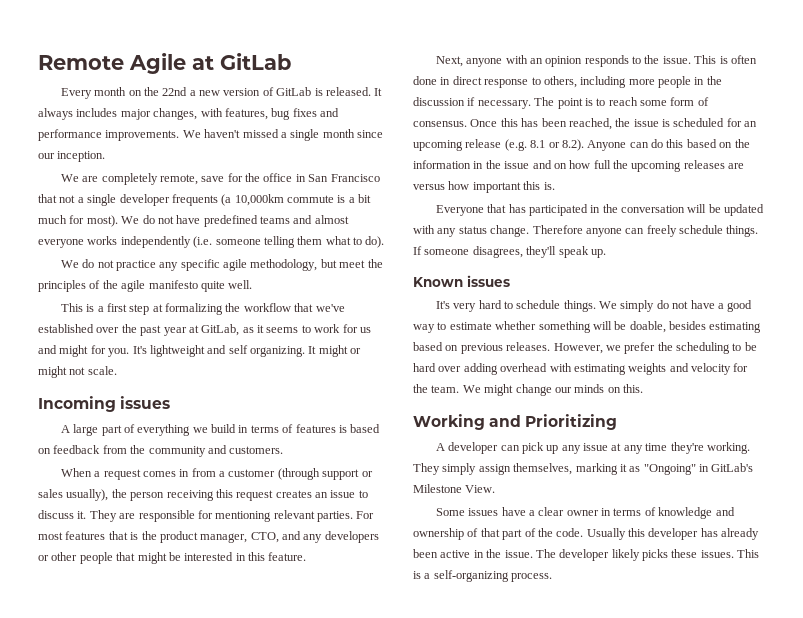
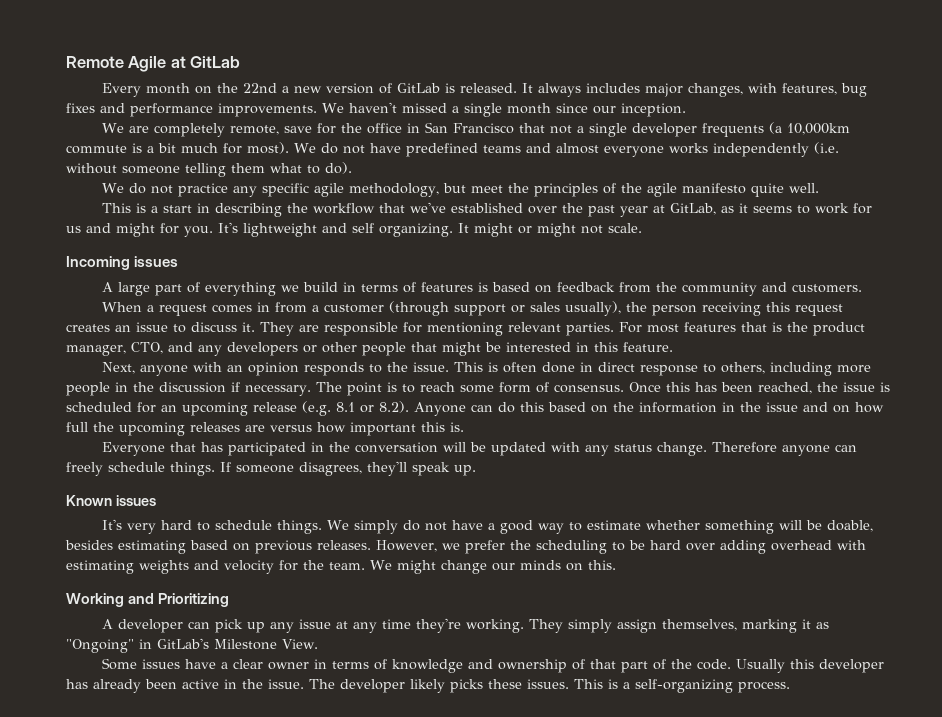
- We do not have predefined teams and almost everyone works independently (i.e. someone telling them what to do).
+ We do not have predefined teams and almost everyone works independently (i.e. without someone telling them what to do).
- This is a first step at formalizing the workflow that we've established over the past year at GitLab, as it seems to work for us and might for you.
+ This is a start in describing the workflow that we've established over the past year at GitLab, as it seems to work for us and might for you.

